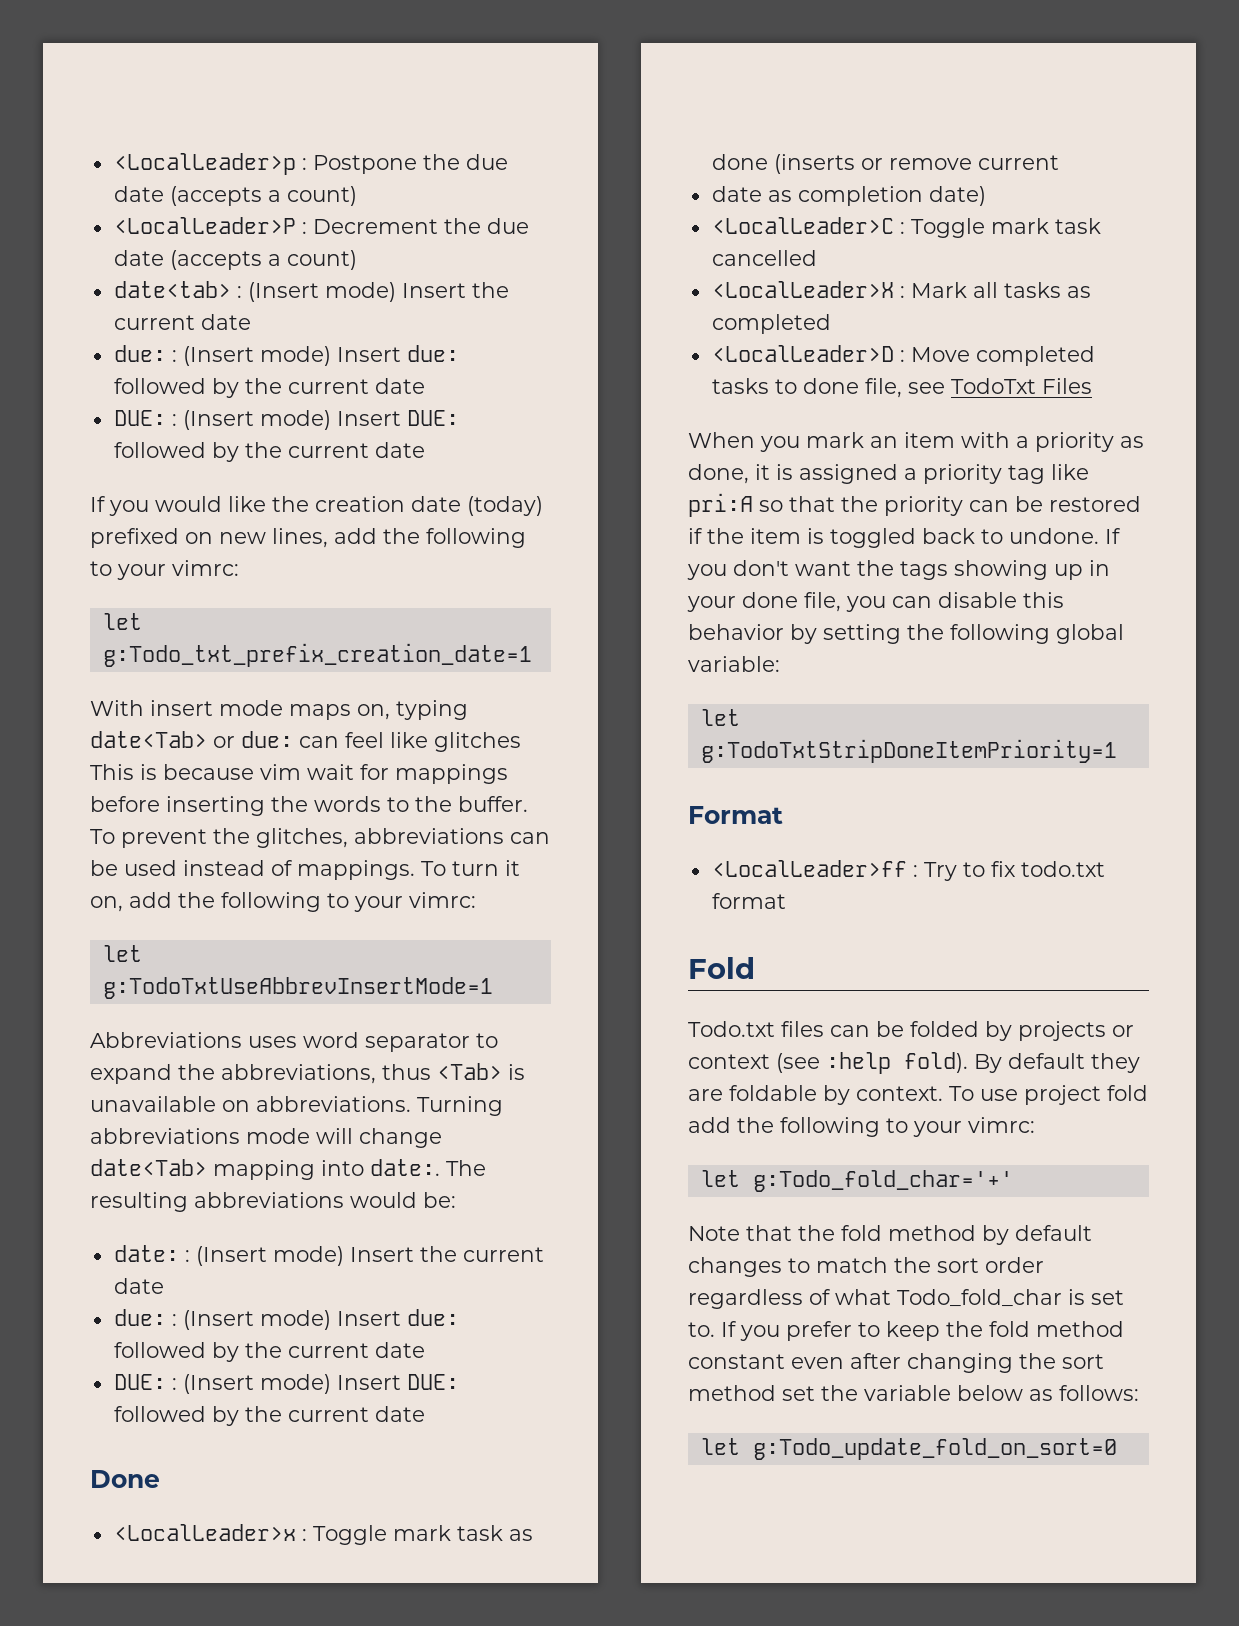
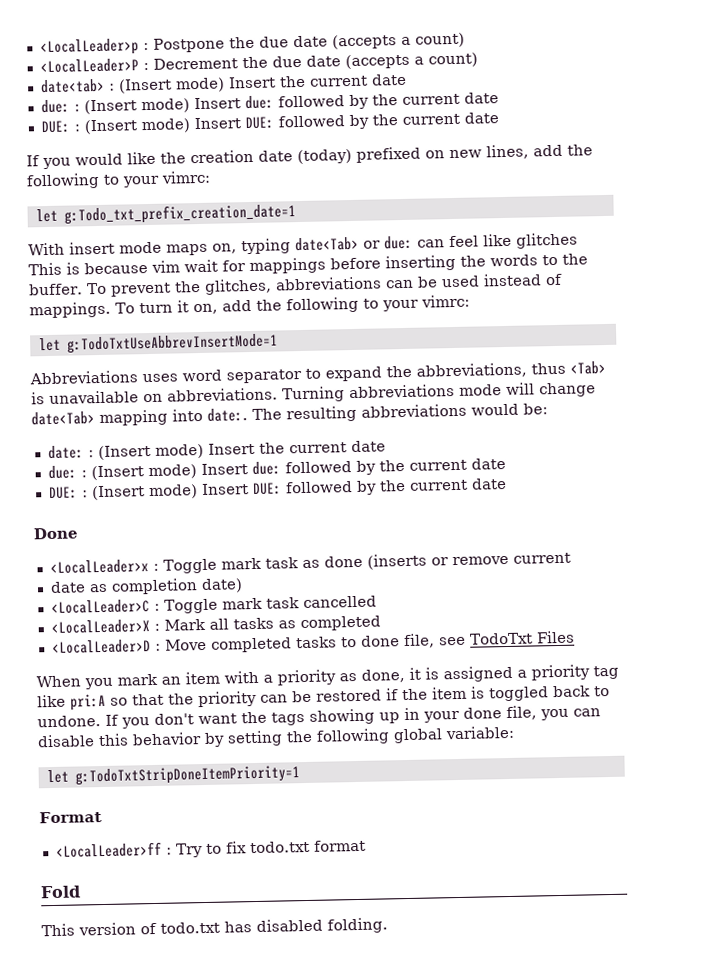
- Todo.txt files can be folded by projects or context (see :help fold). By default they are foldable by context. To use project fold add the following to your vimrc:
- let g:Todo_fold_char='+'
- Note that the fold method by default changes to match the sort order regardless of what Todo_fold_char is set to. If you prefer to keep the fold method constant even after changing the sort method set the variable below as follows:
- let g:Todo_update_fold_on_sort=0
+ This version of todo.txt has disabled folding.

